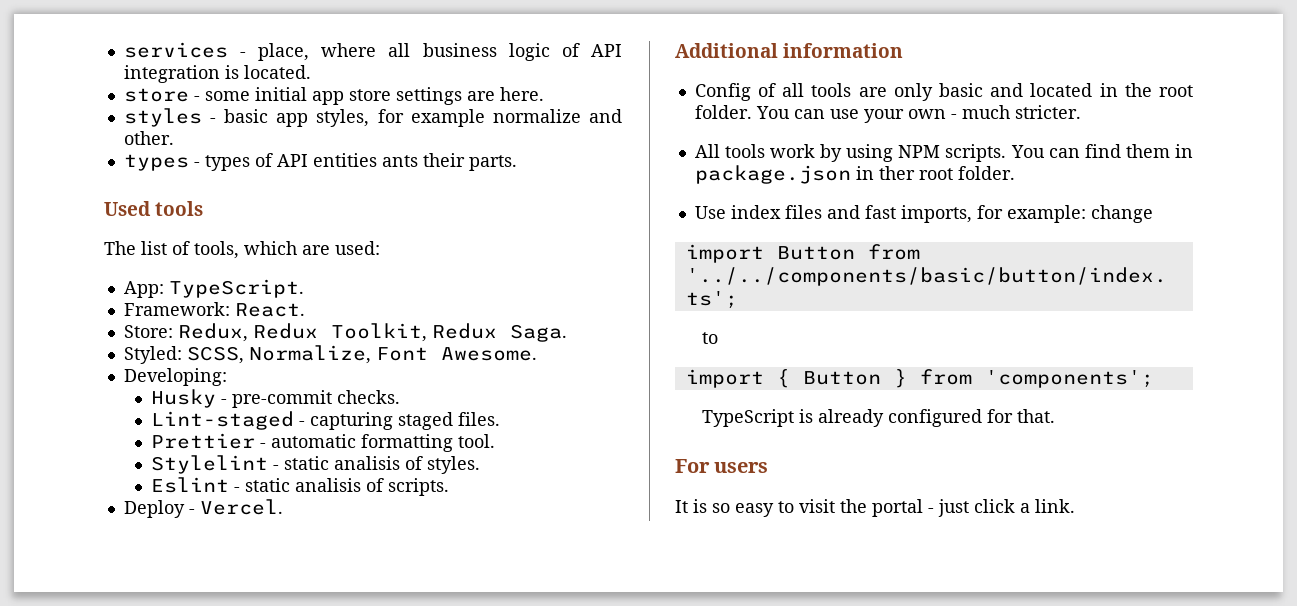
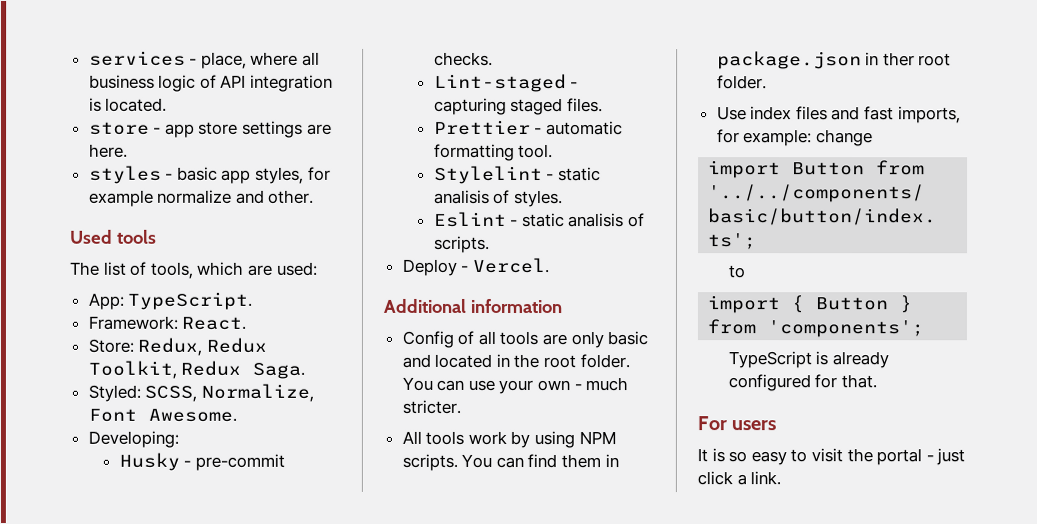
- store - some initial app store settings are here.
+ store - app store settings are here.
- types - types of API entities ants their parts.

